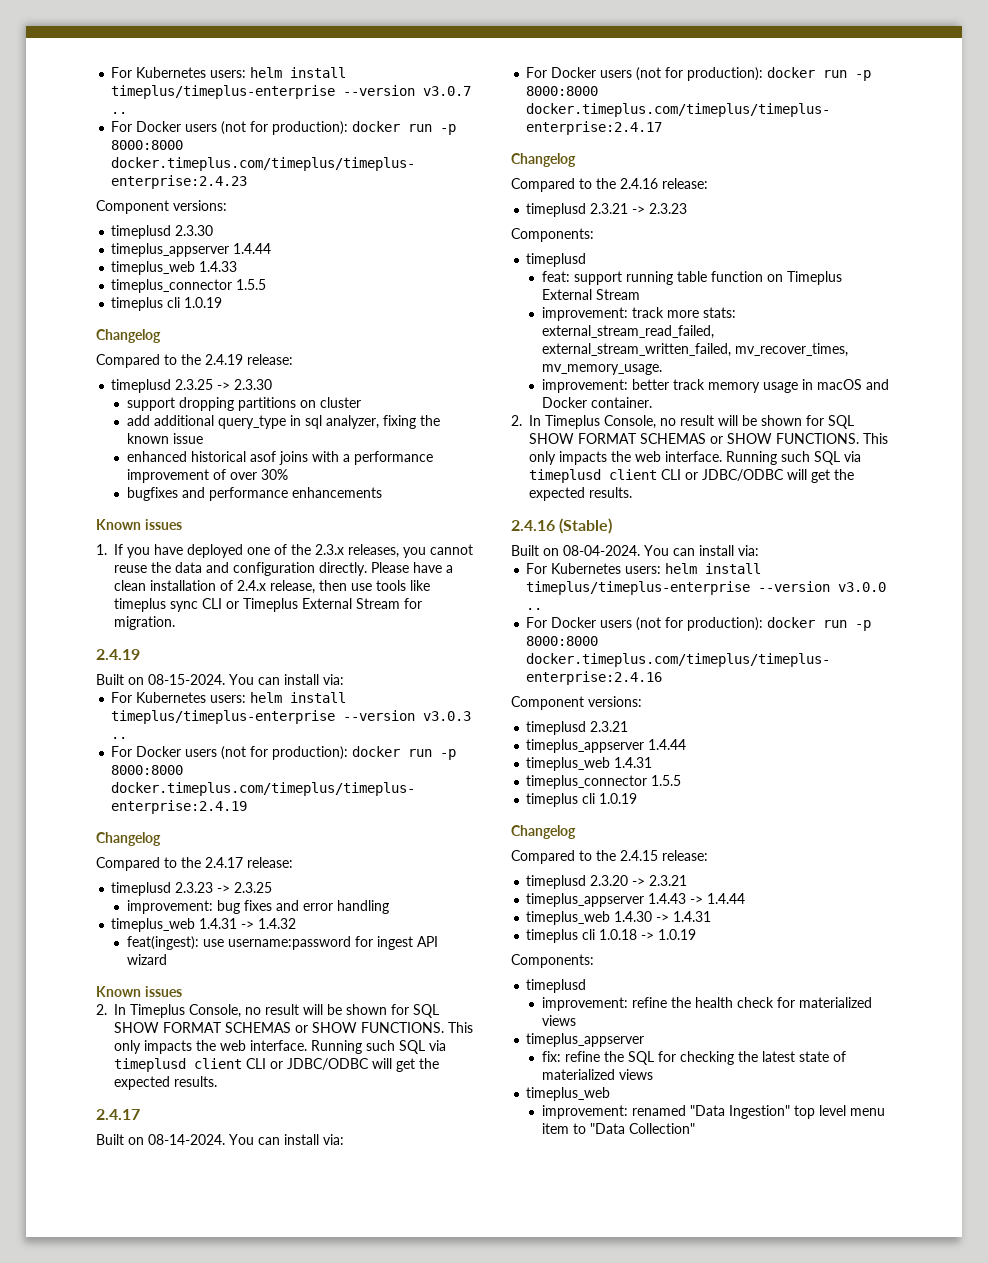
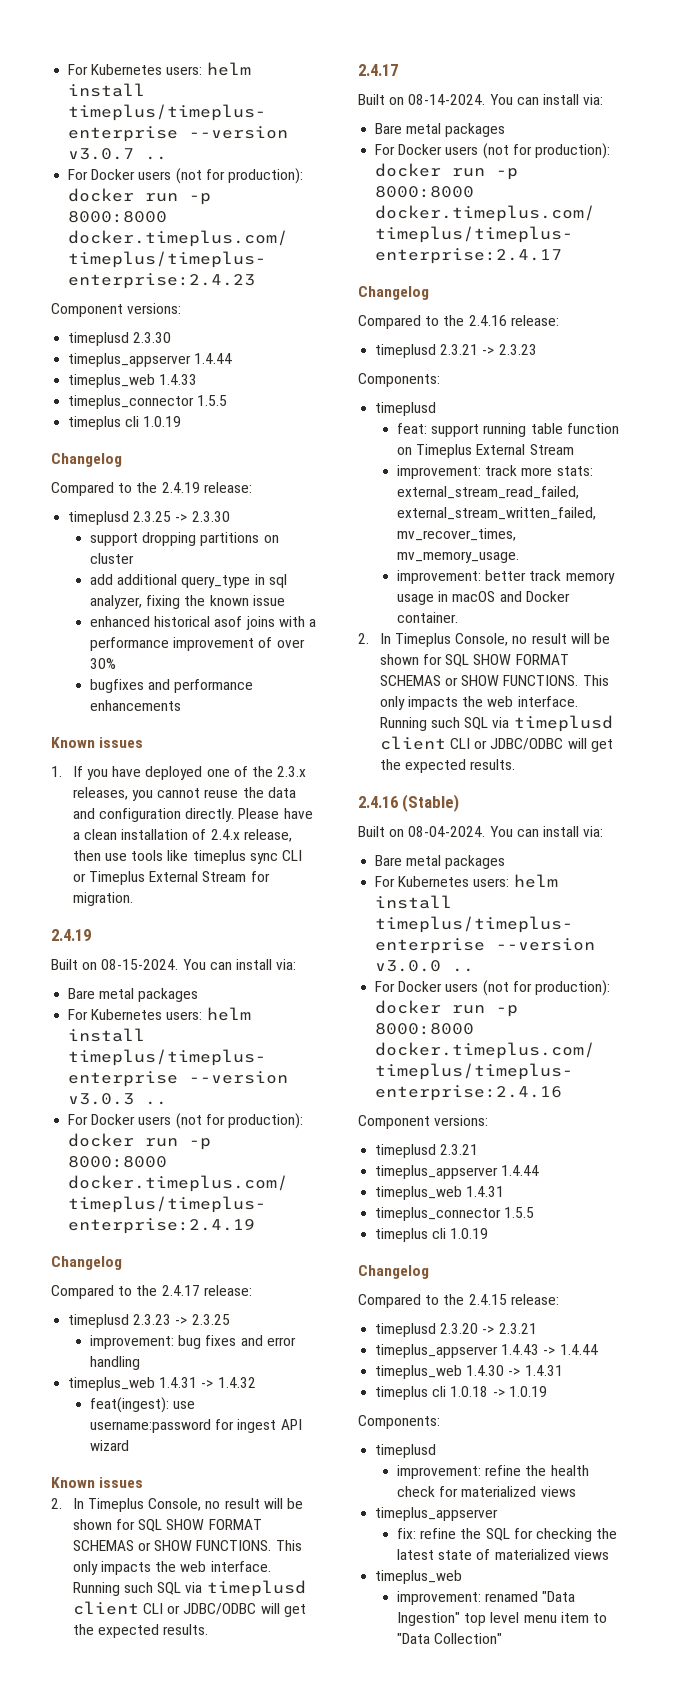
  Built on 08-15-2024. You can install via:
+ Bare metal packages
  Built on 08-14-2024. You can install via:
+ Bare metal packages
  Built on 08-04-2024. You can install via:
+ Bare metal packages

